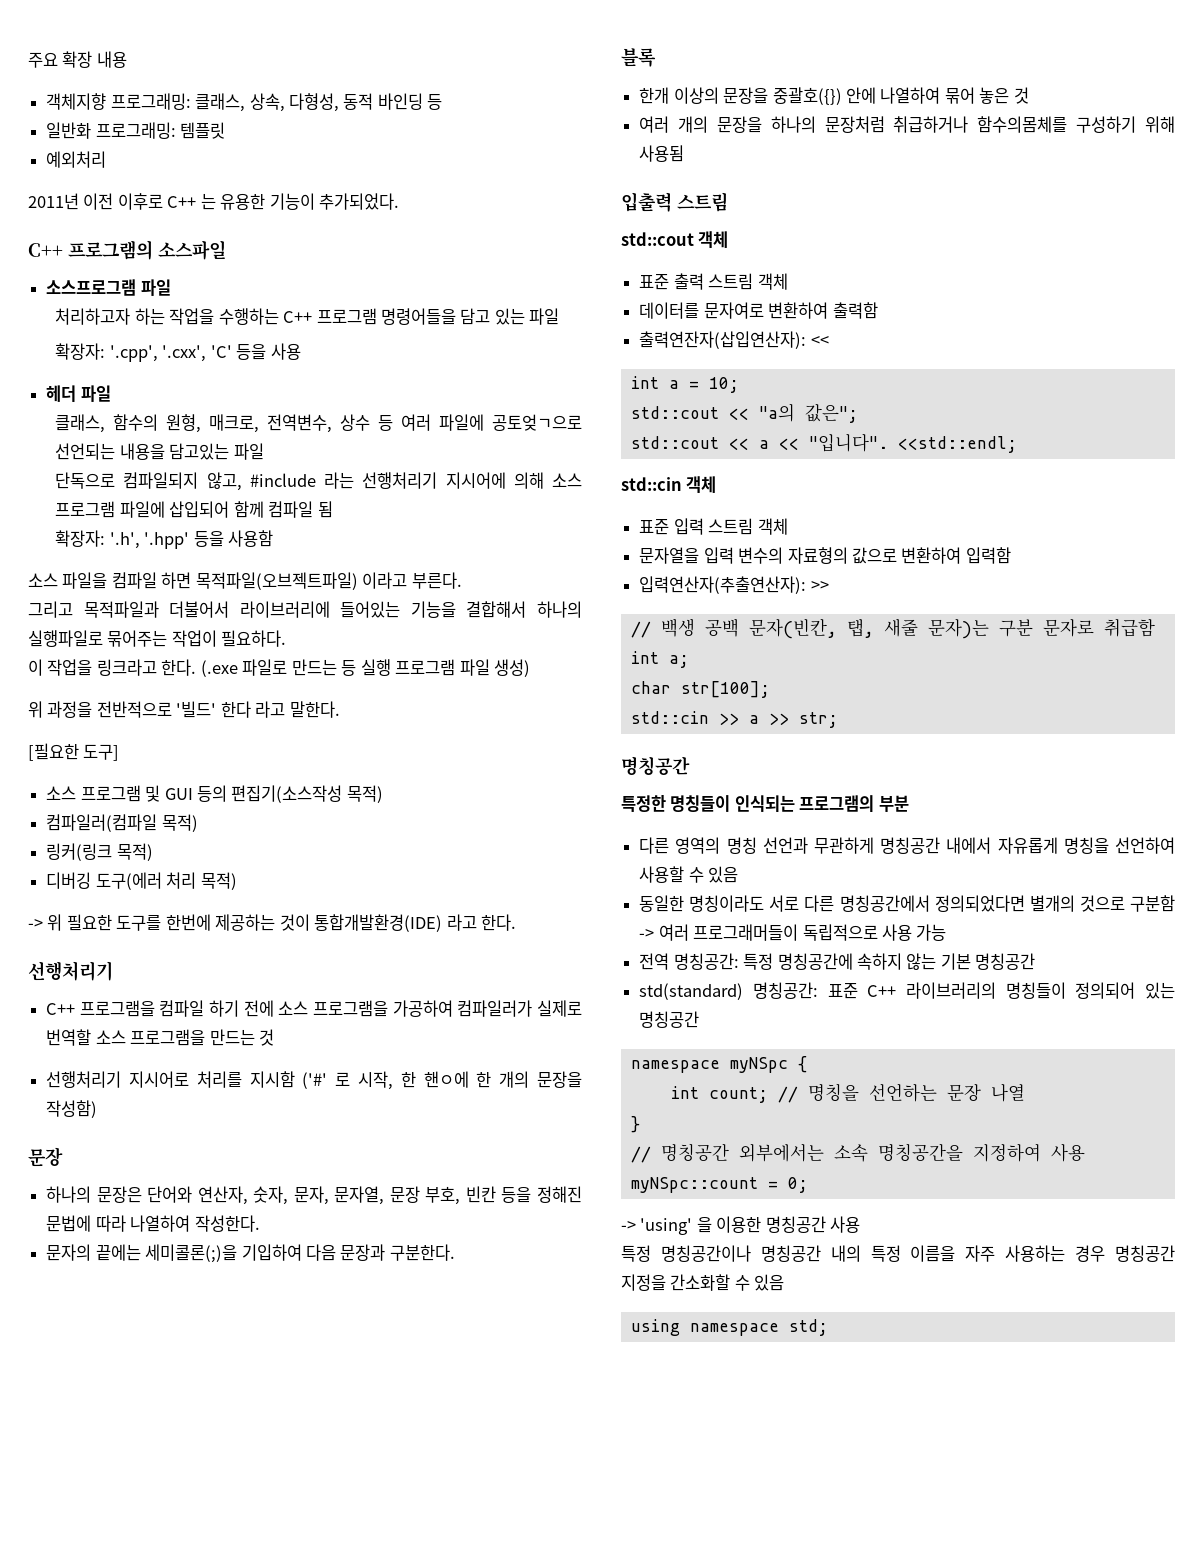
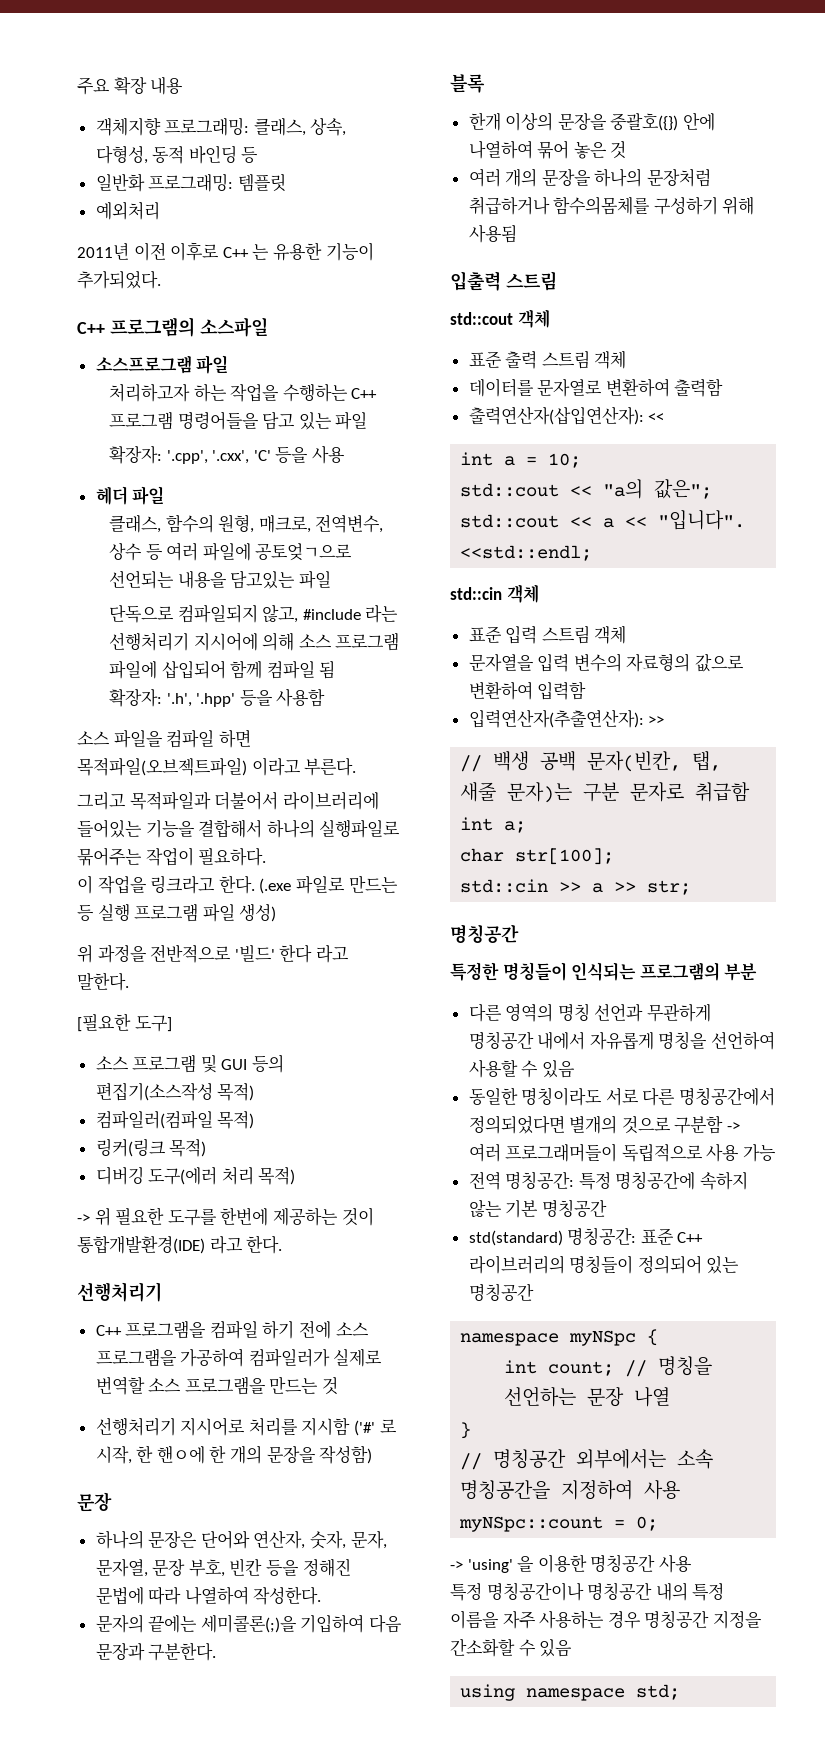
- 데이터를 문자여로 변환하여 출력함
+ 데이터를 문자열로 변환하여 출력함
- 출력연잔자(삽입연산자): <<
+ 출력연산자(삽입연산자): <<

